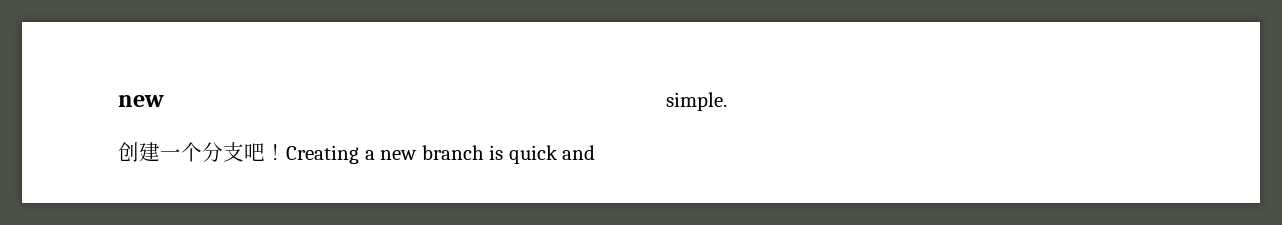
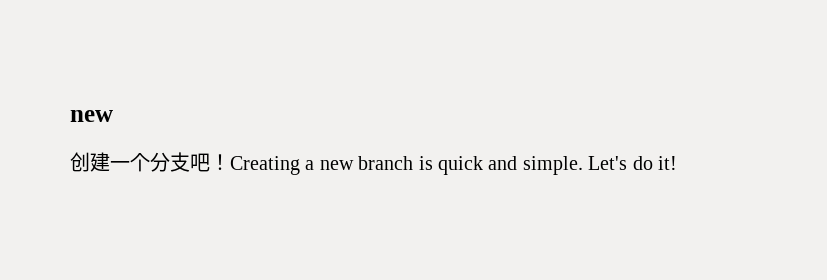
+ Let's do it!

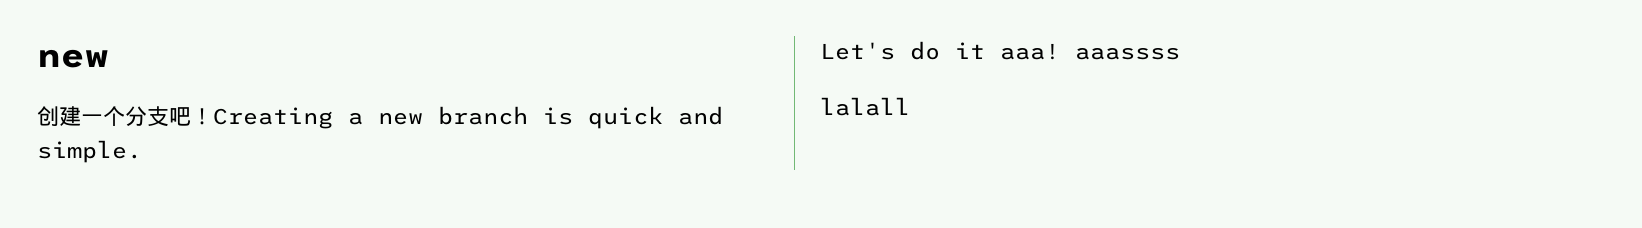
- Creating a new branch is quick and simple. Let's do it!
+ Creating a new branch is quick and simple.
+ Let's do it aaa! aaassss
+ lalall

